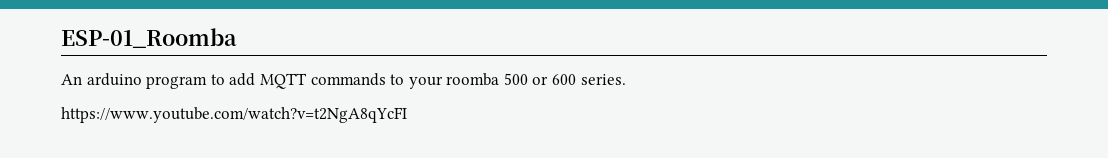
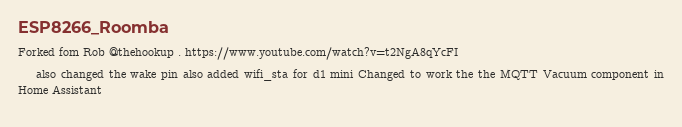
- ESP-01_Roomba
- An arduino program to add MQTT commands to your roomba 500 or 600 series.
- https://www.youtube.com/watch?v=t2NgA8qYcFI
+ ESP8266_Roomba
+ Forked fom Rob @thehookup . https://www.youtube.com/watch?v=t2NgA8qYcFI
+ also changed the wake pin also added wifi_sta for d1 mini Changed to work the the MQTT Vacuum component in Home Assistant

